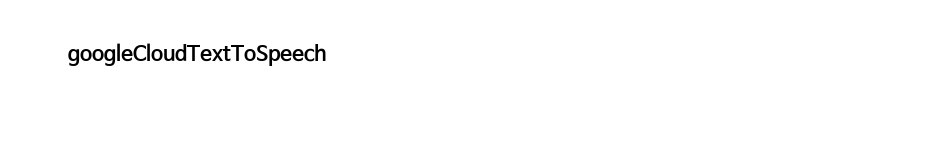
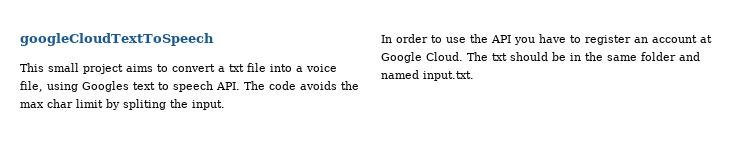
+ This small project aims to convert a txt file into a voice file, using Googles text to speech API. The code avoids the max char limit by spliting the input.
+ In order to use the API you have to register an account at Google Cloud. The txt should be in the same folder and named input.txt.

